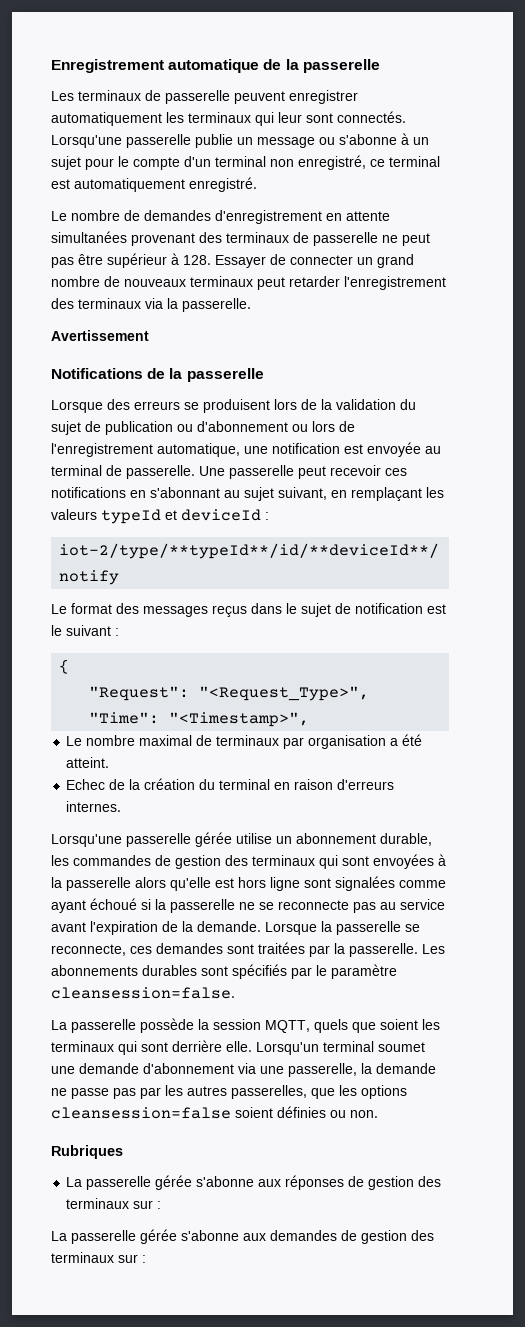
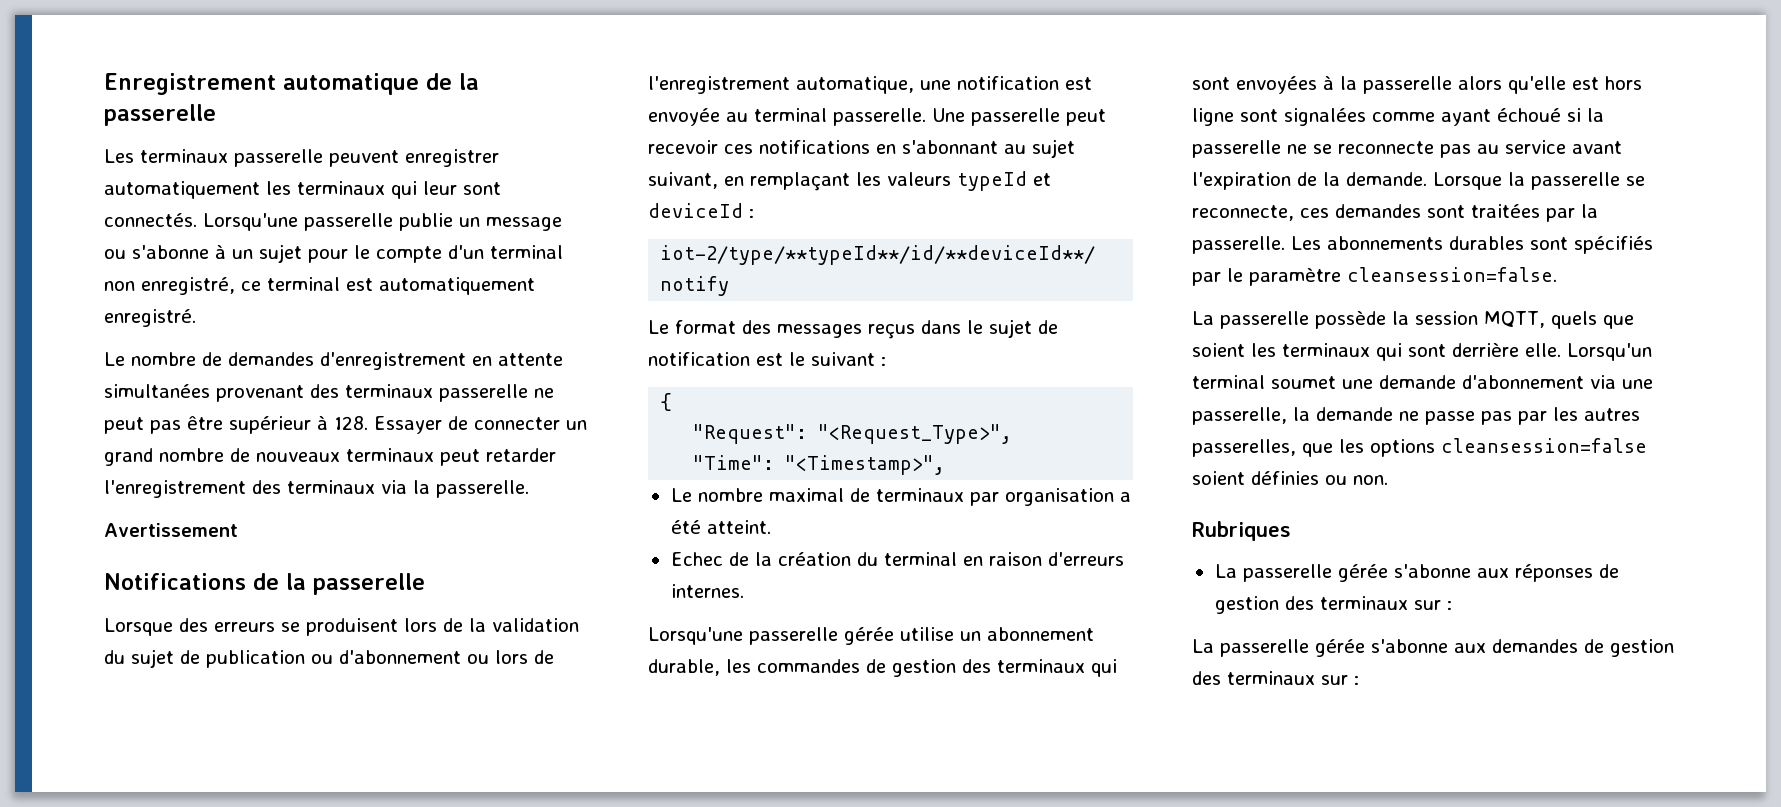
- Les terminaux de passerelle peuvent enregistrer automatiquement les terminaux qui leur sont connectés.
+ Les terminaux passerelle peuvent enregistrer automatiquement les terminaux qui leur sont connectés.
- Le nombre de demandes d'enregistrement en attente simultanées provenant des terminaux de passerelle ne peut pas être supérieur à 128. Essayer de connecter un grand nombre de nouveaux terminaux peut retarder l'enregistrement des terminaux via la passerelle.
+ Le nombre de demandes d'enregistrement en attente simultanées provenant des terminaux passerelle ne peut pas être supérieur à 128. Essayer de connecter un grand nombre de nouveaux terminaux peut retarder l'enregistrement des terminaux via la passerelle.
- Lorsque des erreurs se produisent lors de la validation du sujet de publication ou d'abonnement ou lors de l'enregistrement automatique, une notification est envoyée au terminal de passerelle.
+ Lorsque des erreurs se produisent lors de la validation du sujet de publication ou d'abonnement ou lors de l'enregistrement automatique, une notification est envoyée au terminal passerelle.

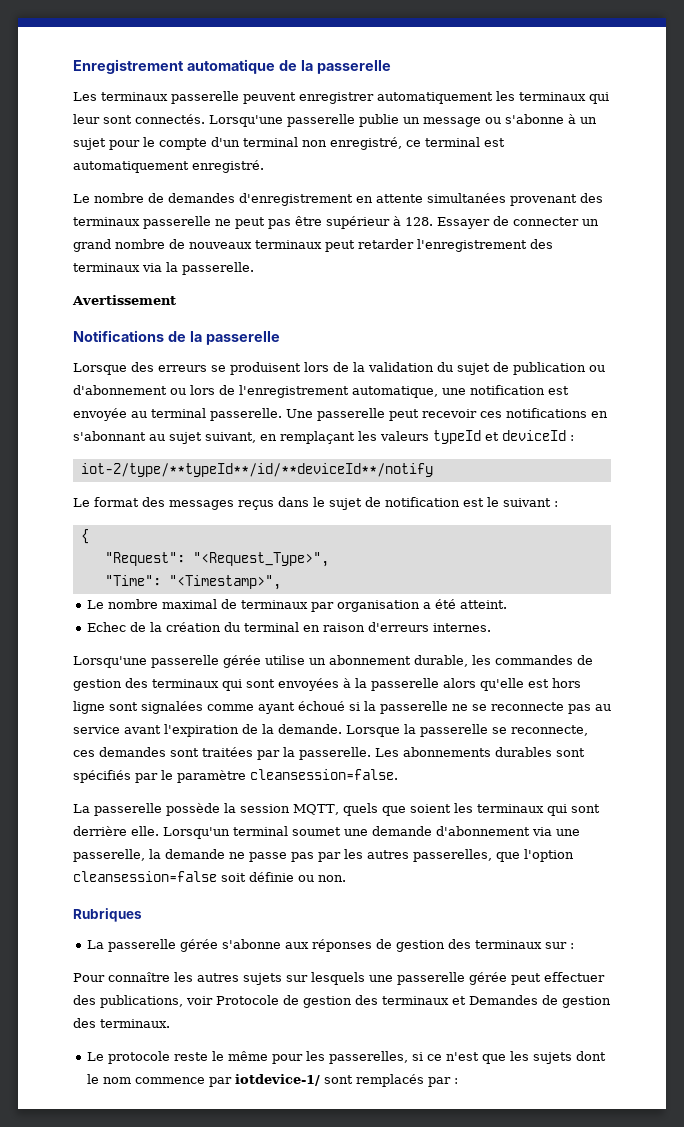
- Lorsqu'un terminal soumet une demande d'abonnement via une passerelle, la demande ne passe pas par les autres passerelles, que les options cleansession=false soient définies ou non.
+ Lorsqu'un terminal soumet une demande d'abonnement via une passerelle, la demande ne passe pas par les autres passerelles, que l'option cleansession=false soit définie ou non.
- La passerelle gérée s'abonne aux demandes de gestion des terminaux sur :
+ Pour connaître les autres sujets sur lesquels une passerelle gérée peut effectuer des publications, voir Protocole de gestion des terminaux et Demandes de gestion des terminaux.
+ Le protocole reste le même pour les passerelles, si ce n'est que les sujets dont le nom commence par iotdevice-1/ sont remplacés par :

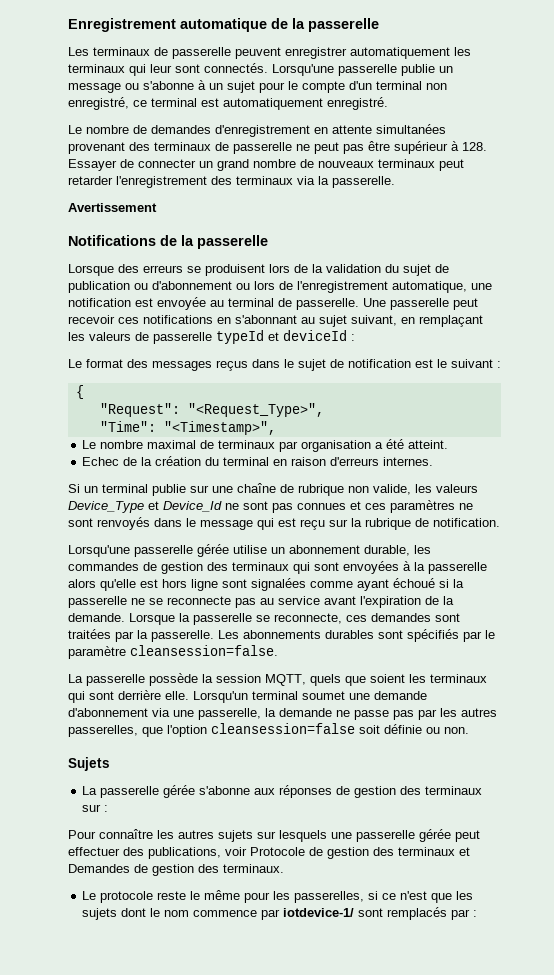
- Les terminaux passerelle peuvent enregistrer automatiquement les terminaux qui leur sont connectés.
+ Les terminaux de passerelle peuvent enregistrer automatiquement les terminaux qui leur sont connectés.
- Le nombre de demandes d'enregistrement en attente simultanées provenant des terminaux passerelle ne peut pas être supérieur à 128. Essayer de connecter un grand nombre de nouveaux terminaux peut retarder l'enregistrement des terminaux via la passerelle.
+ Le nombre de demandes d'enregistrement en attente simultanées provenant des terminaux de passerelle ne peut pas être supérieur à 128. Essayer de connecter un grand nombre de nouveaux terminaux peut retarder l'enregistrement des terminaux via la passerelle.
- Lorsque des erreurs se produisent lors de la validation du sujet de publication ou d'abonnement ou lors de l'enregistrement automatique, une notification est envoyée au terminal passerelle.
+ Lorsque des erreurs se produisent lors de la validation du sujet de publication ou d'abonnement ou lors de l'enregistrement automatique, une notification est envoyée au terminal de passerelle.
- Une passerelle peut recevoir ces notifications en s'abonnant au sujet suivant, en remplaçant les valeurs typeId et deviceId :
+ Une passerelle peut recevoir ces notifications en s'abonnant au sujet suivant, en remplaçant les valeurs de passerelle typeId et deviceId :
- iot-2/type/**typeId**/id/**deviceId**/notify
+ Si un terminal publie sur une chaîne de rubrique non valide, les valeurs Device_Type et Device_Id ne sont pas connues et ces paramètres ne sont renvoyés dans le message qui est reçu sur la rubrique de notification.
- Rubriques
+ Sujets

